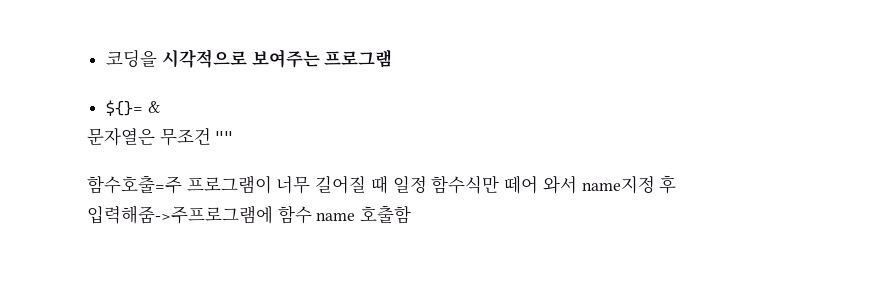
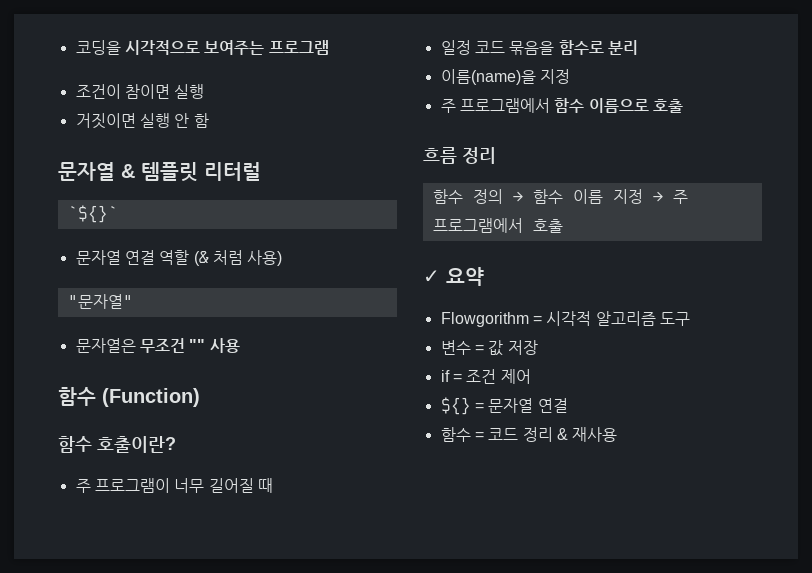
- ${}= &
- 문자열은 무조건 ""
- 함수호출=주 프로그램이 너무 길어질 때 일정 함수식만 떼어 와서 name지정 후 입력해줌->주프로그램에 함수 name 호출함
+ 조건이 참이면 실행
+ 거짓이면 실행 안 함
+ 문자열 & 템플릿 리터럴
+ `${}`
+ 문자열 연결 역할 (& 처럼 사용)
+ "문자열"
+ 문자열은 무조건 "" 사용
+ 함수 (Function)
+ 함수 호출이란?
+ 주 프로그램이 너무 길어질 때
+ 일정 코드 묶음을 함수로 분리
+ 이름(name)을 지정
+ 주 프로그램에서 함수 이름으로 호출
+ 흐름 정리
+ 함수 정의 → 함수 이름 지정 → 주 프로그램에서 호출
+ ✓ 요약
+ Flowgorithm = 시각적 알고리즘 도구
+ 변수 = 값 저장
+ if = 조건 제어
+ ${} = 문자열 연결
+ 함수 = 코드 정리 & 재사용

